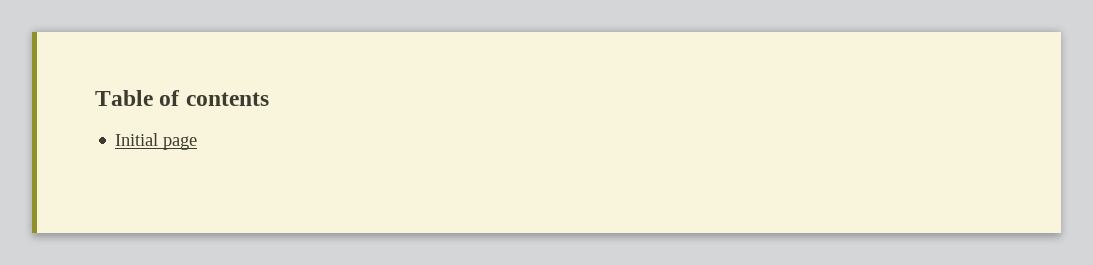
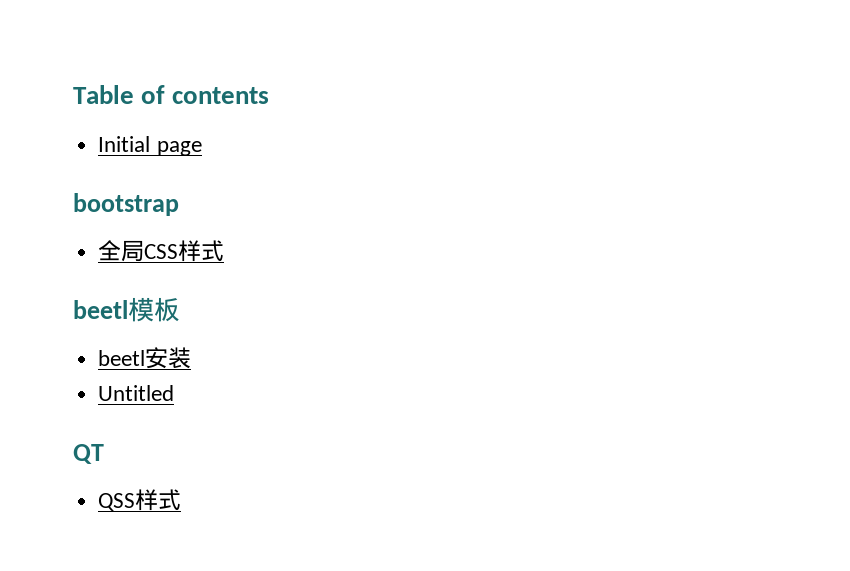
+ bootstrap
+ 全局CSS样式
+ beetl模板
+ beetl安装
+ Untitled
+ QT
+ QSS样式

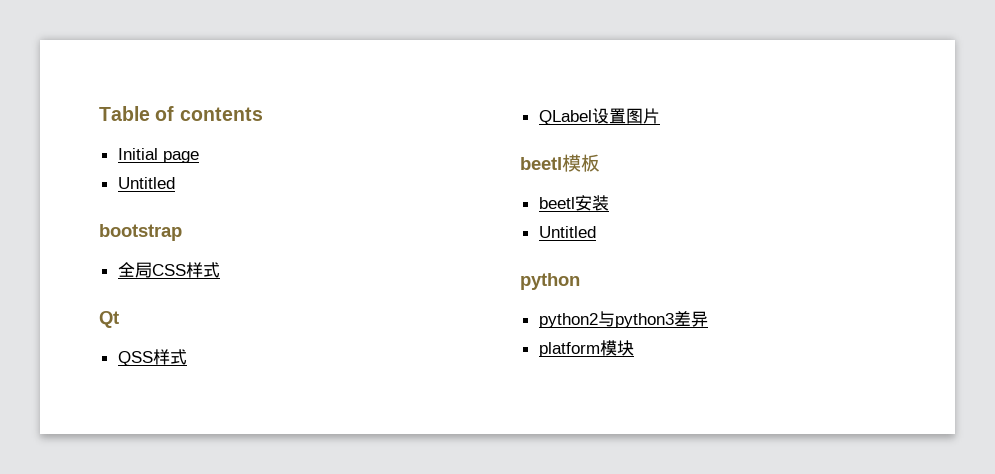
  Initial page
+ Untitled
+ Qt
+ QSS样式
+ QLabel设置图片
- QT
- QSS样式
+ python
+ python2与python3差异
+ platform模块

